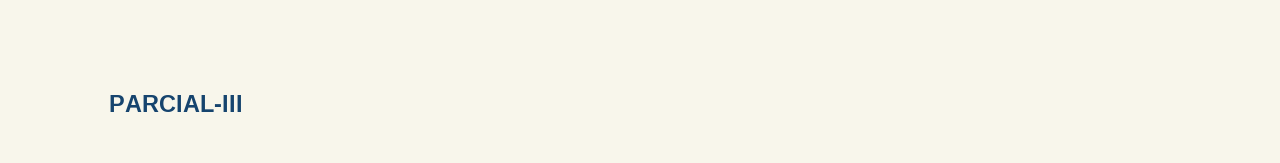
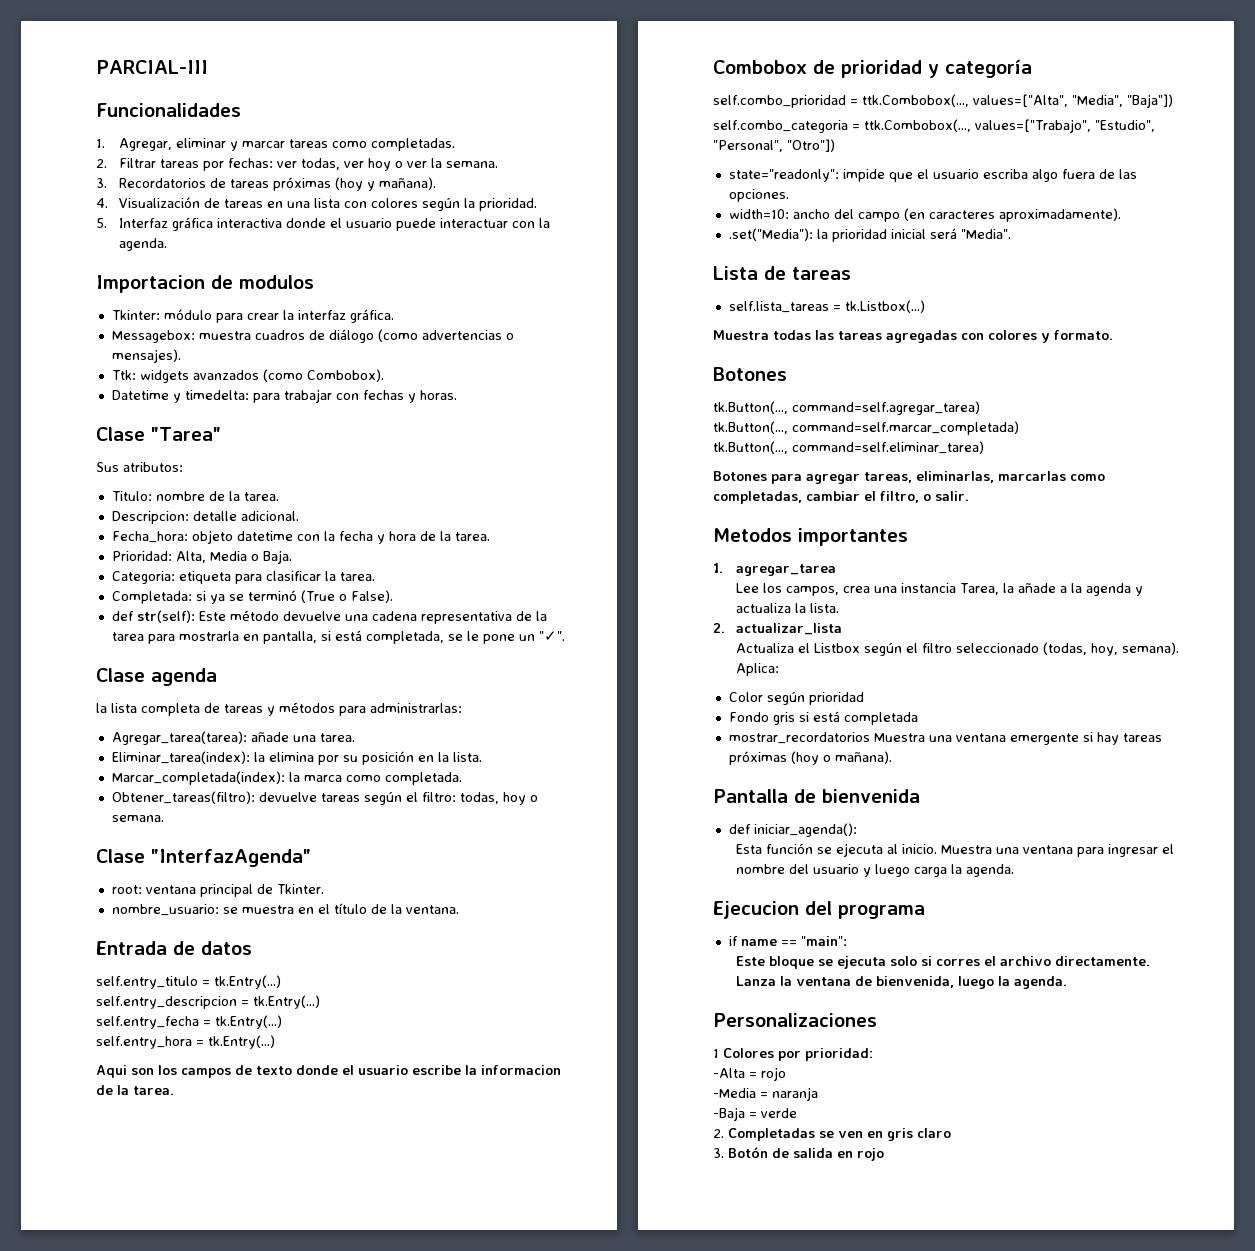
+ Funcionalidades
+ 1. Agregar, eliminar y marcar tareas como completadas.
+ 2. Filtrar tareas por fechas: ver todas, ver hoy o ver la semana.
+ 3. Recordatorios de tareas próximas (hoy y mañana).
+ 4. Visualización de tareas en una lista con colores según la prioridad.
+ 5. Interfaz gráfica interactiva donde el usuario puede interactuar con la agenda.
+ Importacion de modulos
+ Tkinter: módulo para crear la interfaz gráfica.
+ Messagebox: muestra cuadros de diálogo (como advertencias o mensajes).
+ Ttk: widgets avanzados (como Combobox).
+ Datetime y timedelta: para trabajar con fechas y horas.
+ Clase "Tarea"
+ Sus atributos:
+ Titulo: nombre de la tarea.
+ Descripcion: detalle adicional.
+ Fecha_hora: objeto datetime con la fecha y hora de la tarea.
+ Prioridad: Alta, Media o Baja.
+ Categoria: etiqueta para clasificar la tarea.
+ Completada: si ya se terminó (True o False).
+ def str(self): Este método devuelve una cadena representativa de la tarea para mostrarla en pantalla, si está completada, se le pone un "✓".
+ Clase agenda
+ la lista completa de tareas y métodos para administrarlas:
+ Agregar_tarea(tarea): añade una tarea.
+ Eliminar_tarea(index): la elimina por su posición en la lista.
+ Marcar_completada(index): la marca como completada.
+ Obtener_tareas(filtro): devuelve tareas según el filtro: todas, hoy o semana.
+ Clase "InterfazAgenda"
+ root: ventana principal de Tkinter.
+ nombre_usuario: se muestra en el título de la ventana.
+ Entrada de datos
+ self.entry_titulo = tk.Entry(...)
+ self.entry_descripcion = tk.Entry(...)
+ self.entry_fecha = tk.Entry(...)
+ self.entry_hora = tk.Entry(...)
+ Aqui son los campos de texto donde el usuario escribe la informacion de la tarea.
+ Combobox de prioridad y categoría
+ self.combo_prioridad = ttk.Combobox(..., values=["Alta", "Media", "Baja"])
+ self.combo_categoria = ttk.Combobox(..., values=["Trabajo", "Estudio", "Personal", "Otro"])
+ state="readonly": impide que el usuario escriba algo fuera de las opciones.
+ width=10: ancho del campo (en caracteres aproximadamente).
+ .set("Media"): la prioridad inicial será "Media".
+ Lista de tareas
+ self.lista_tareas = tk.Listbox(...)
+ Muestra todas las tareas agregadas con colores y formato.
+ Botones
+ tk.Button(..., command=self.agregar_tarea)
+ tk.Button(..., command=self.marcar_completada)
+ tk.Button(..., command=self.eliminar_tarea)
+ Botones para agregar tareas, eliminarlas, marcarlas como completadas, cambiar el filtro, o salir.
+ Metodos importantes
+ 1. agregar_tarea
+ Lee los campos, crea una instancia Tarea, la añade a la agenda y actualiza la lista.
+ 2. actualizar_lista
+ Actualiza el Listbox según el filtro seleccionado (todas, hoy, semana). Aplica:
+ Color según prioridad
+ Fondo gris si está completada
+ mostrar_recordatorios Muestra una ventana emergente si hay tareas próximas (hoy o mañana).
+ Pantalla de bienvenida
+ def iniciar_agenda():
+ Esta función se ejecuta al inicio. Muestra una ventana para ingresar el nombre del usuario y luego carga la agenda.
+ Ejecucion del programa
+ if name == "main":
+ Este bloque se ejecuta solo si corres el archivo directamente. Lanza la ventana de bienvenida, luego la agenda.
+ Personalizaciones
+ 1 Colores por prioridad:
+ -Alta = rojo
+ -Media = naranja
+ -Baja = verde
+ 2. Completadas se ven en gris claro
+ 3. Botón de salida en rojo

